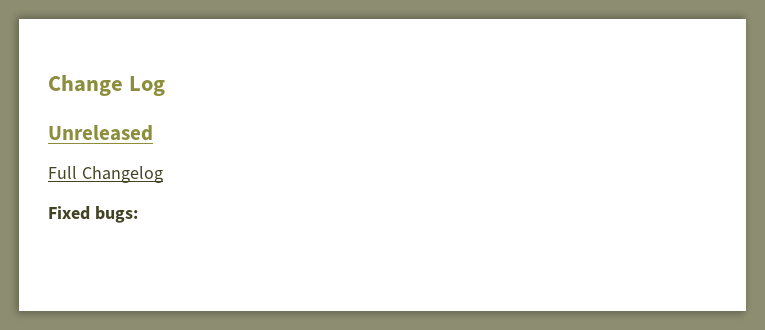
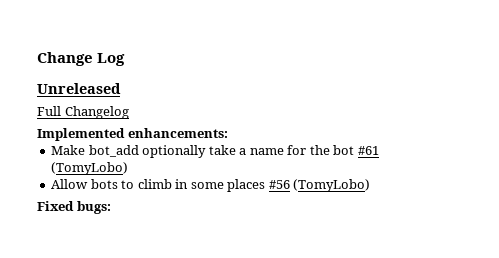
+ Implemented enhancements:
+ Make bot_add optionally take a name for the bot #61 (TomyLobo)
+ Allow bots to climb in some places #56 (TomyLobo)

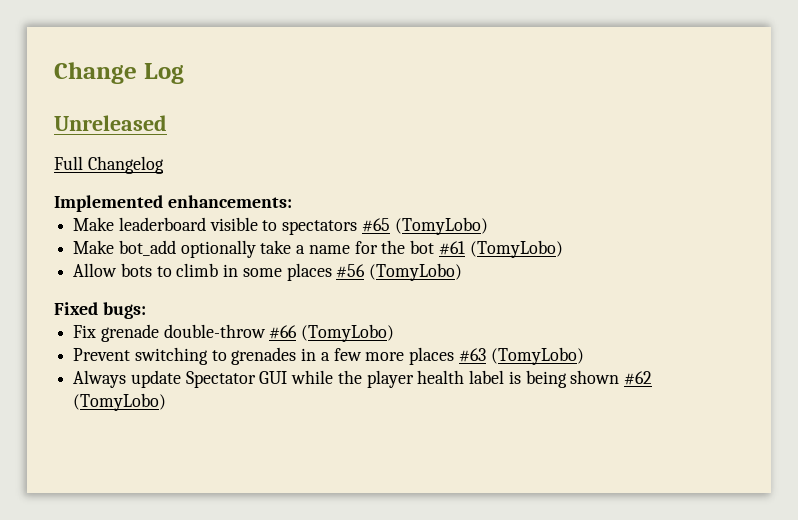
+ Make leaderboard visible to spectators #65 (TomyLobo)
+ Fix grenade double-throw #66 (TomyLobo)
+ Prevent switching to grenades in a few more places #63 (TomyLobo)
+ Always update Spectator GUI while the player health label is being shown #62 (TomyLobo)

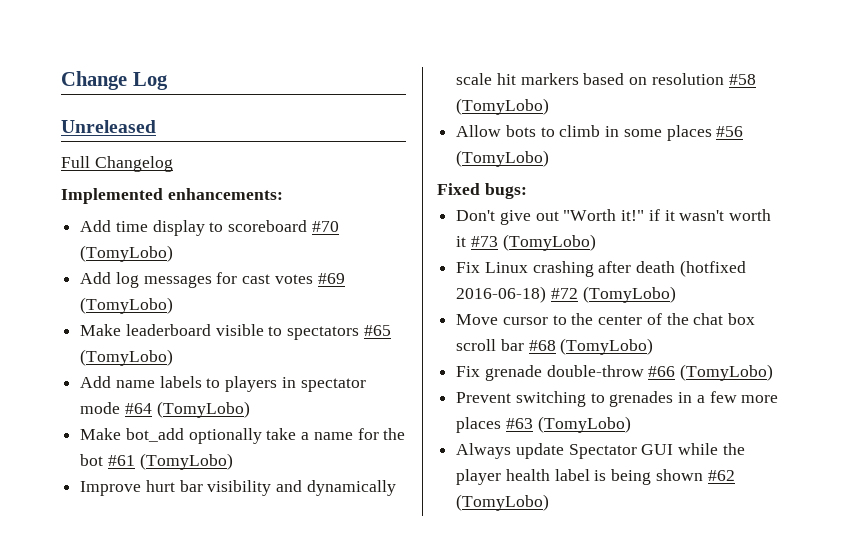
+ Add time display to scoreboard #70 (TomyLobo)
+ Add log messages for cast votes #69 (TomyLobo)
+ Add name labels to players in spectator mode #64 (TomyLobo)
+ Improve hurt bar visibility and dynamically scale hit markers based on resolution #58 (TomyLobo)
+ Don't give out "Worth it!" if it wasn't worth it #73 (TomyLobo)
+ Fix Linux crashing after death (hotfixed 2016-06-18) #72 (TomyLobo)
+ Move cursor to the center of the chat box scroll bar #68 (TomyLobo)

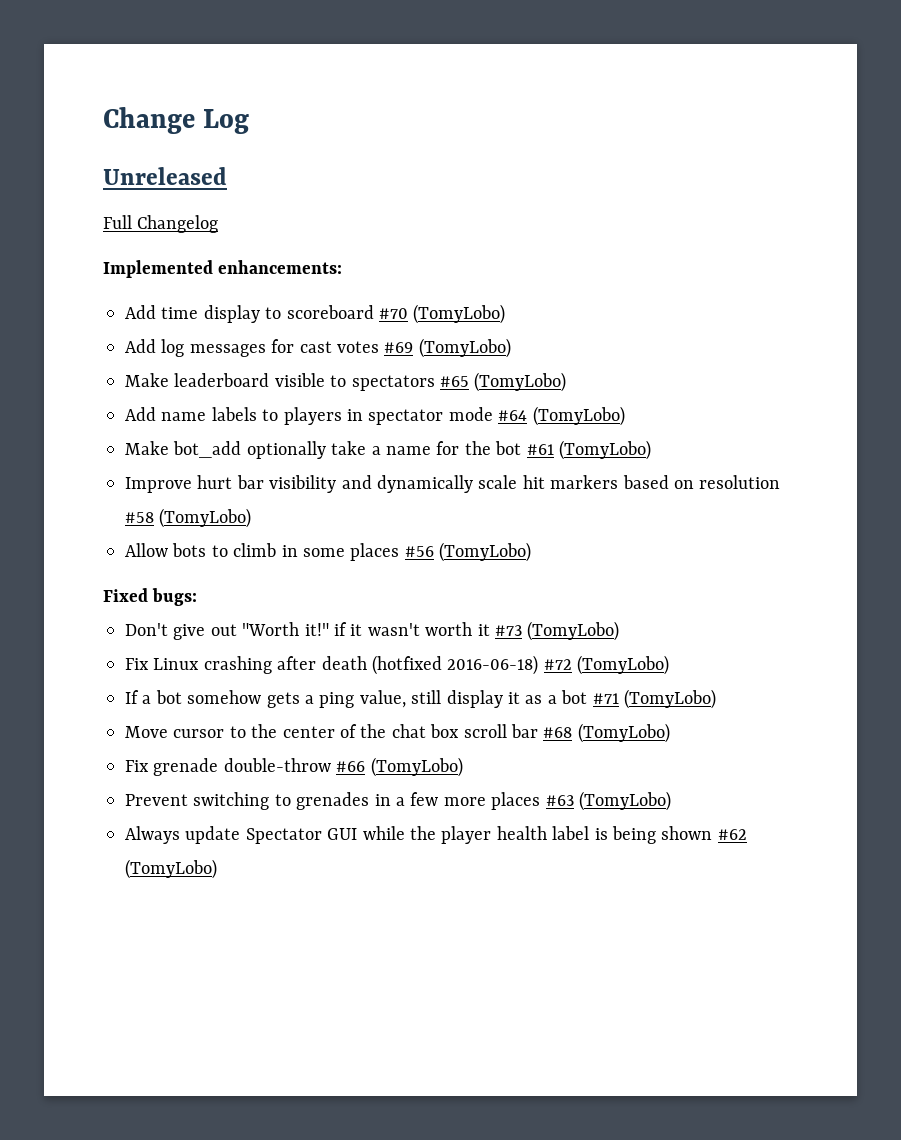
+ If a bot somehow gets a ping value, still display it as a bot #71 (TomyLobo)

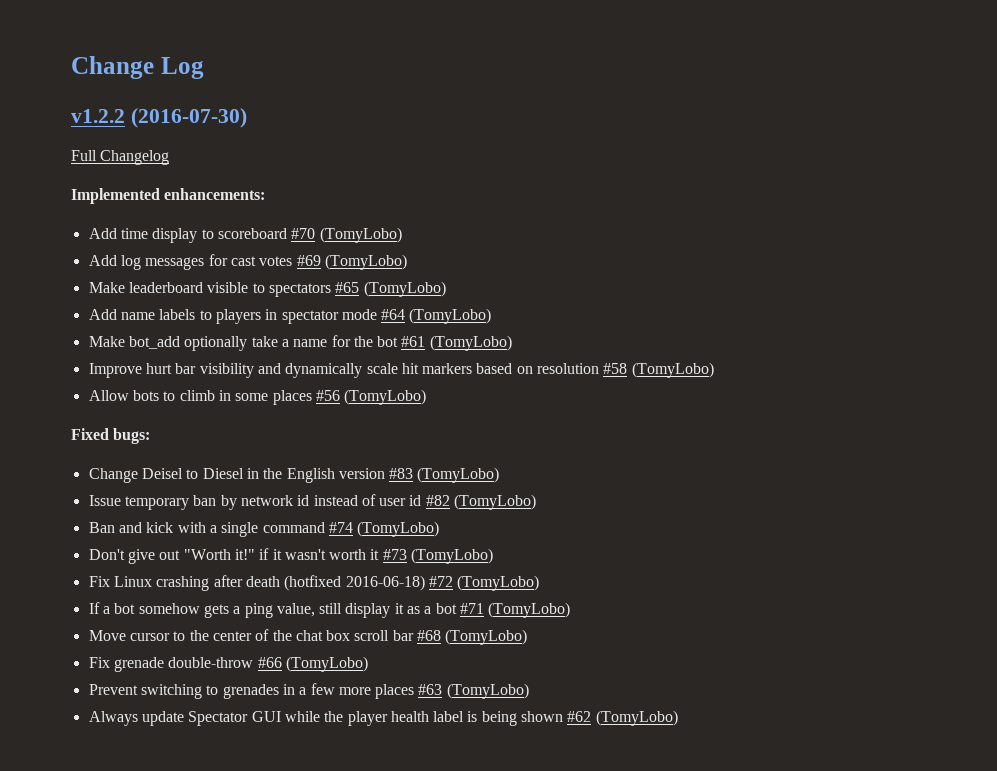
- Unreleased
+ v1.2.2 (2016-07-30)
+ Change Deisel to Diesel in the English version #83 (TomyLobo)
+ Issue temporary ban by network id instead of user id #82 (TomyLobo)
+ Ban and kick with a single command #74 (TomyLobo)

